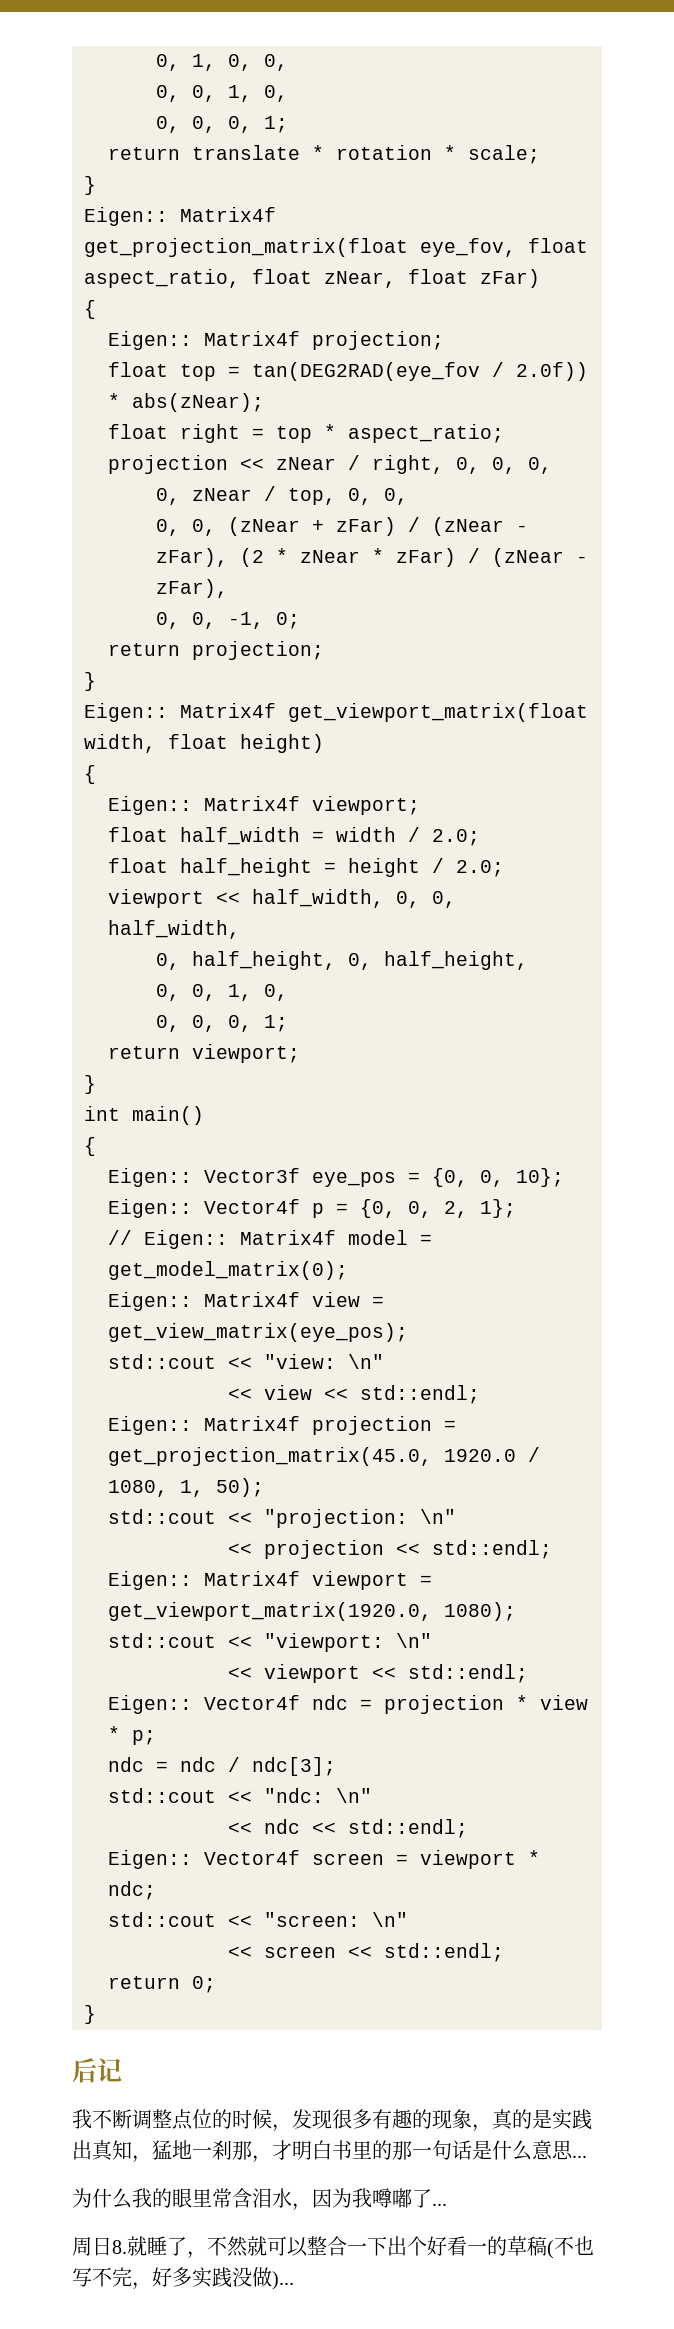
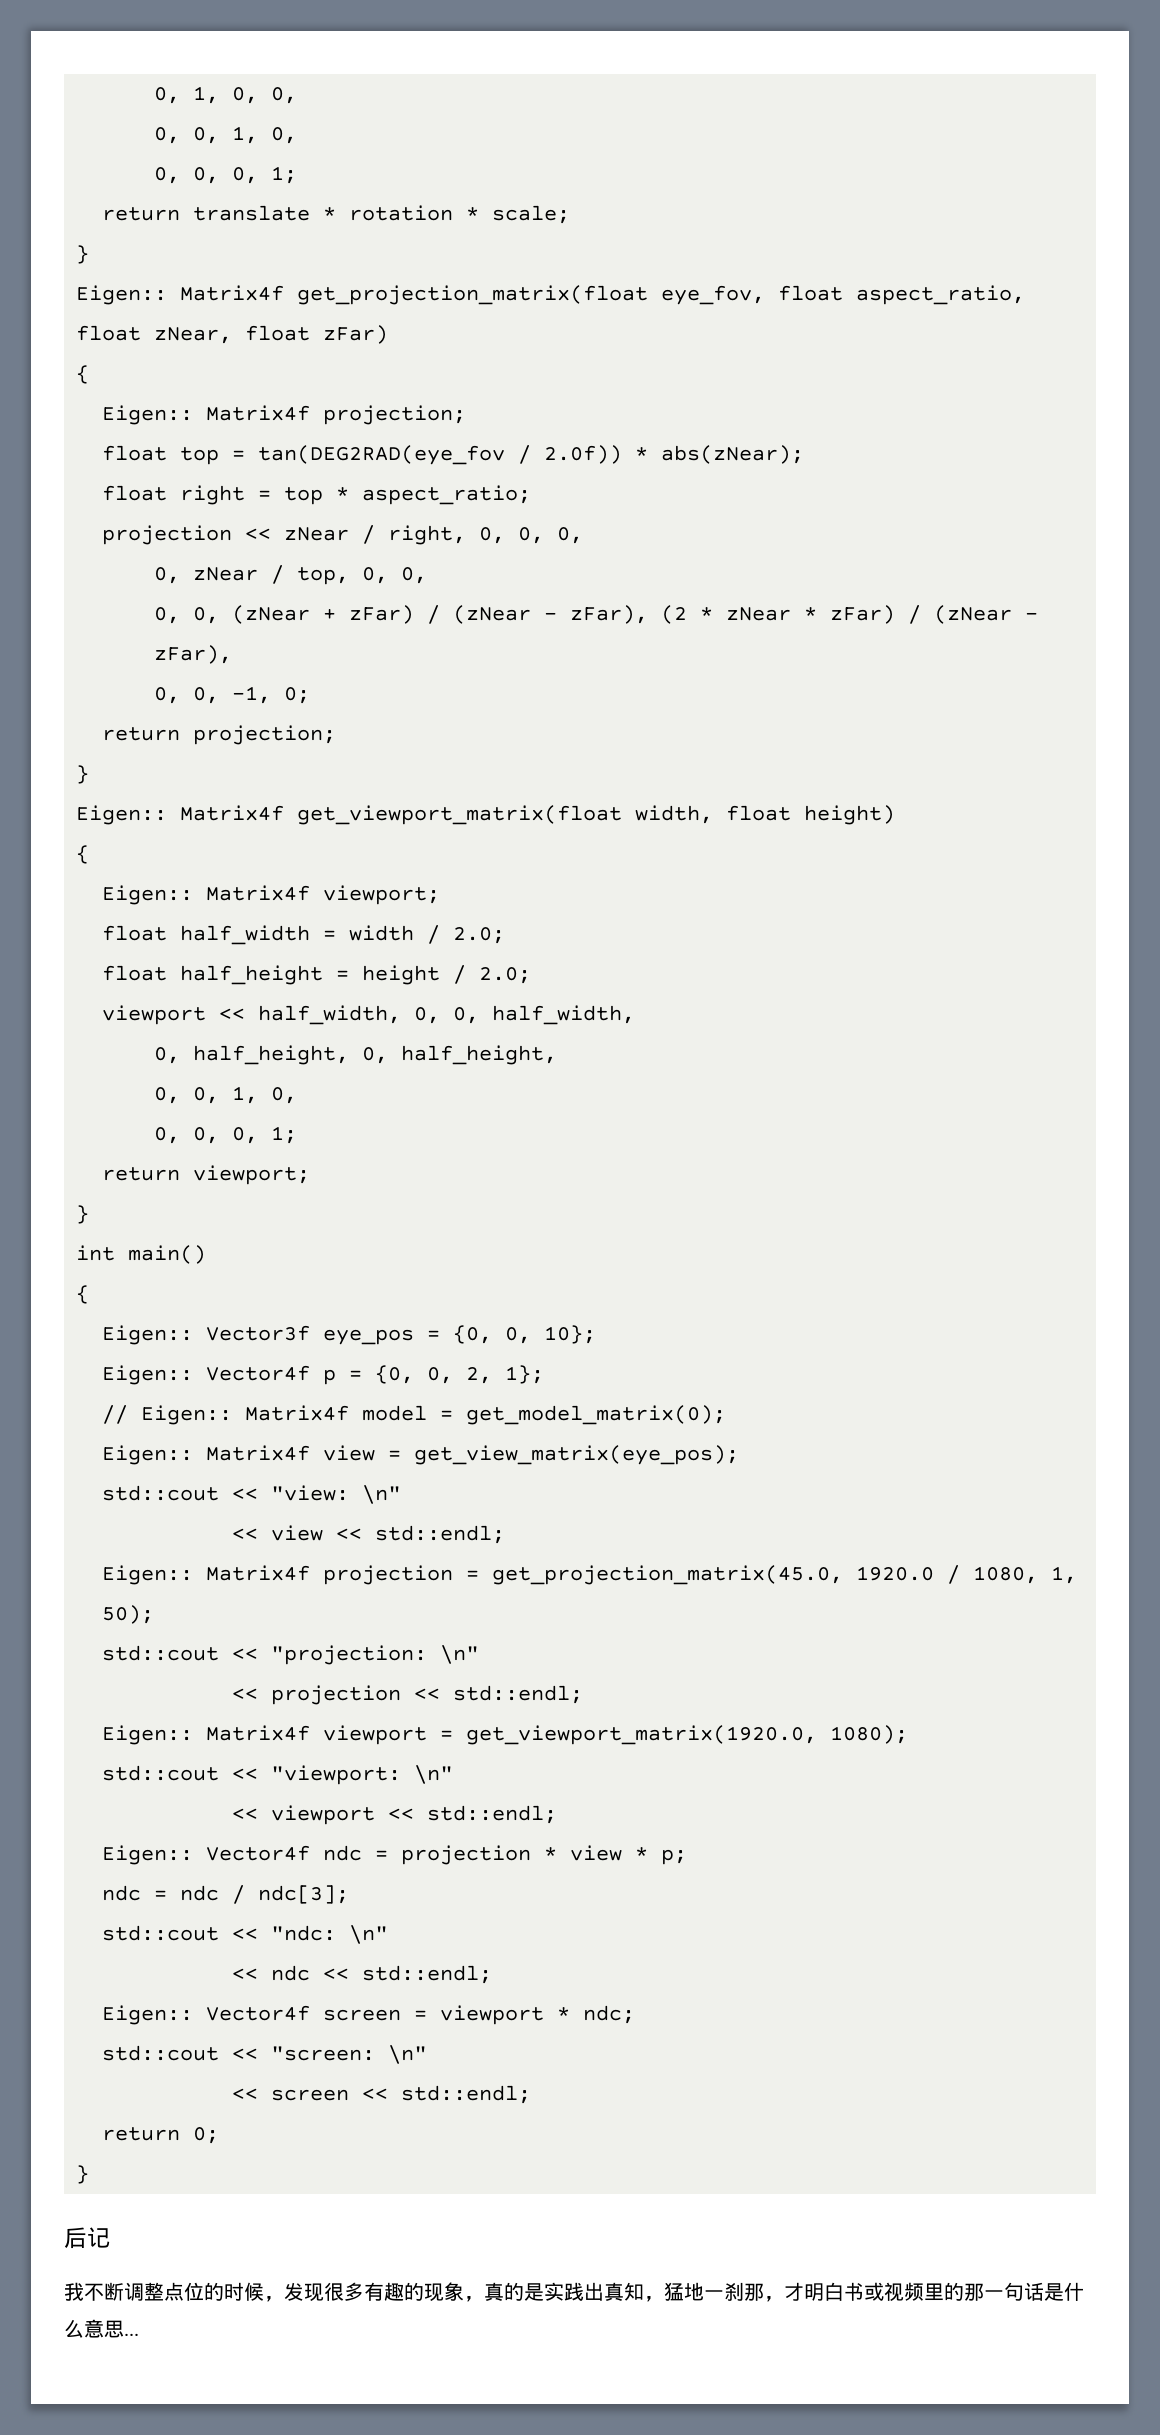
- 我不断调整点位的时候，发现很多有趣的现象，真的是实践出真知，猛地一刹那，才明白书里的那一句话是什么意思...
+ 我不断调整点位的时候，发现很多有趣的现象，真的是实践出真知，猛地一刹那，才明白书或视频里的那一句话是什么意思...
- 为什么我的眼里常含泪水，因为我噂嘟了...
- 周日8.就睡了，不然就可以整合一下出个好看一的草稿(不也写不完，好多实践没做)...

